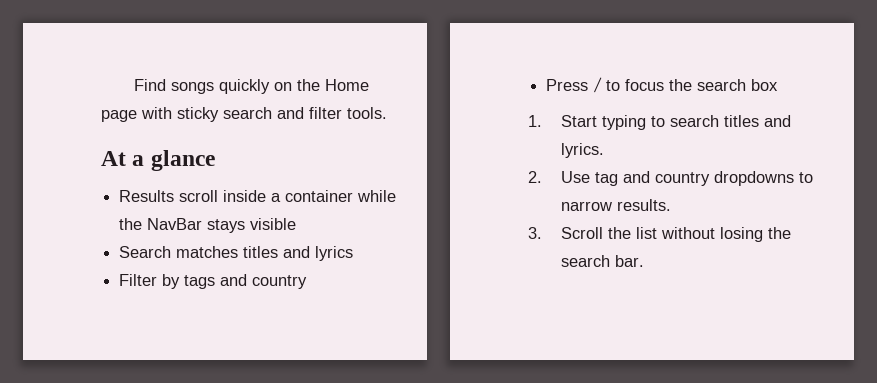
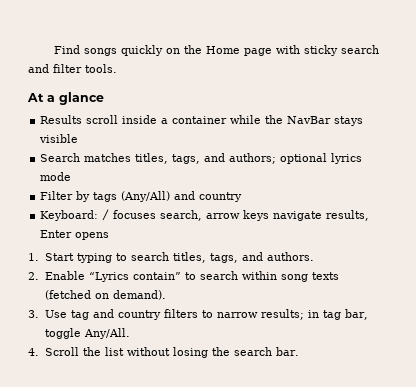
- Search matches titles and lyrics
+ Search matches titles, tags, and authors; optional lyrics mode
- Filter by tags and country
+ Filter by tags (Any/All) and country
- Press / to focus the search box
+ Keyboard: / focuses search, arrow keys navigate results, Enter opens
- 1. Start typing to search titles and lyrics.
- 2. Use tag and country dropdowns to narrow results.
- 3. Scroll the list without losing the search bar.
+ 1. Start typing to search titles, tags, and authors.
+ 2. Enable “Lyrics contain” to search within song texts (fetched on demand).
+ 3. Use tag and country filters to narrow results; in tag bar, toggle Any/All.
+ 4. Scroll the list without losing the search bar.

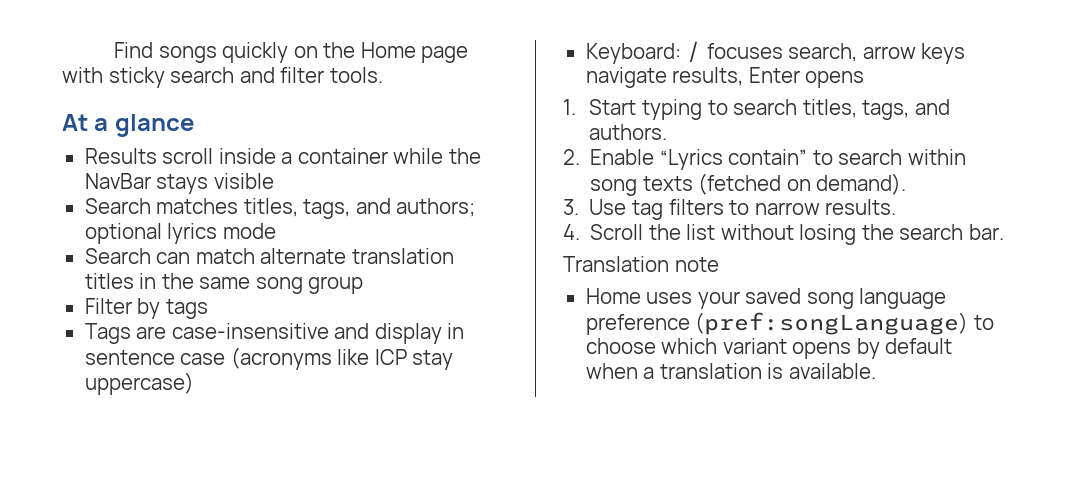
- Filter by tags (Any/All) and country
+ Search can match alternate translation titles in the same song group
+ Filter by tags
+ Tags are case-insensitive and display in sentence case (acronyms like ICP stay uppercase)
- 3. Use tag and country filters to narrow results; in tag bar, toggle Any/All.
+ 3. Use tag filters to narrow results.
+ Translation note
+ Home uses your saved song language preference (pref:songLanguage) to choose which variant opens by default when a translation is available.

